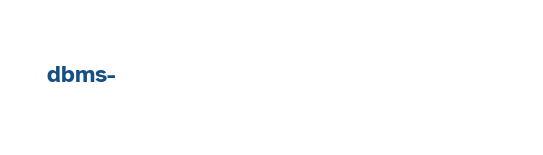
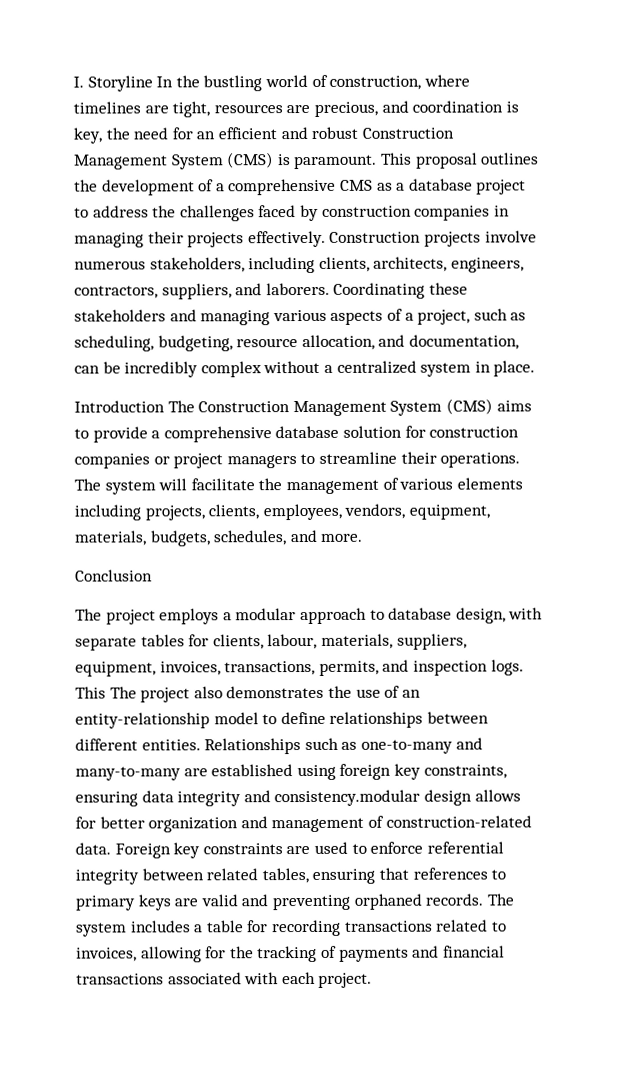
- dbms-
+ I. Storyline In the bustling world of construction, where timelines are tight, resources are precious, and coordination is key, the need for an efficient and robust Construction Management System (CMS) is paramount. This proposal outlines the development of a comprehensive CMS as a database project to address the challenges faced by construction companies in managing their projects effectively. Construction projects involve numerous stakeholders, including clients, architects, engineers, contractors, suppliers, and laborers. Coordinating these stakeholders and managing various aspects of a project, such as scheduling, budgeting, resource allocation, and documentation, can be incredibly complex without a centralized system in place.
+ Introduction The Construction Management System (CMS) aims to provide a comprehensive database solution for construction companies or project managers to streamline their operations. The system will facilitate the management of various elements including projects, clients, employees, vendors, equipment, materials, budgets, schedules, and more.
+ Conclusion
+ The project employs a modular approach to database design, with separate tables for clients, labour, materials, suppliers, equipment, invoices, transactions, permits, and inspection logs. This The project also demonstrates the use of an entity-relationship model to define relationships between different entities. Relationships such as one-to-many and many-to-many are established using foreign key constraints, ensuring data integrity and consistency.modular design allows for better organization and management of construction-related data. Foreign key constraints are used to enforce referential integrity between related tables, ensuring that references to primary keys are valid and preventing orphaned records. The system includes a table for recording transactions related to invoices, allowing for the tracking of payments and financial transactions associated with each project.

